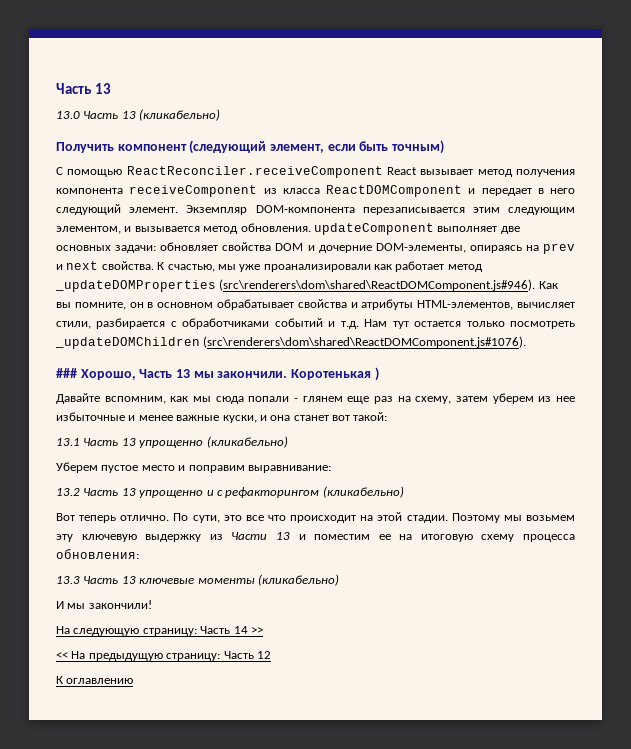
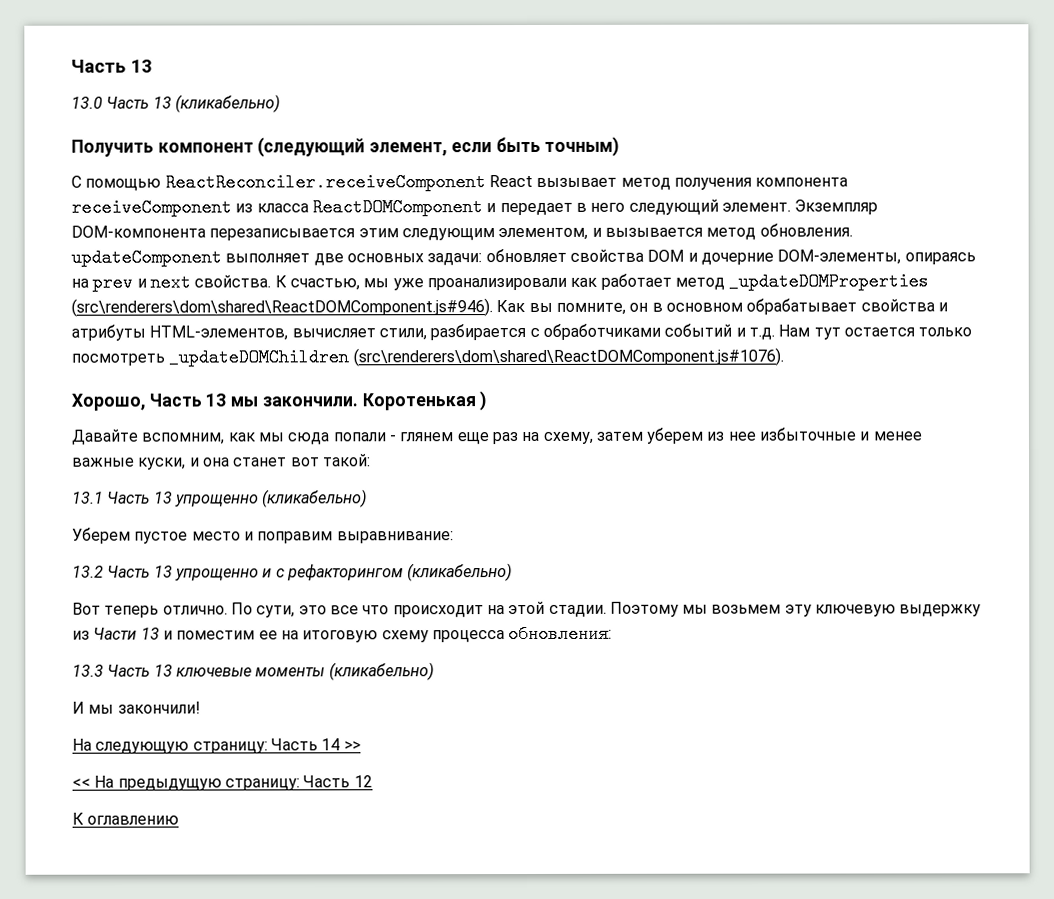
- ### Хорошо, Часть 13 мы закончили.
+ Хорошо, Часть 13 мы закончили.

